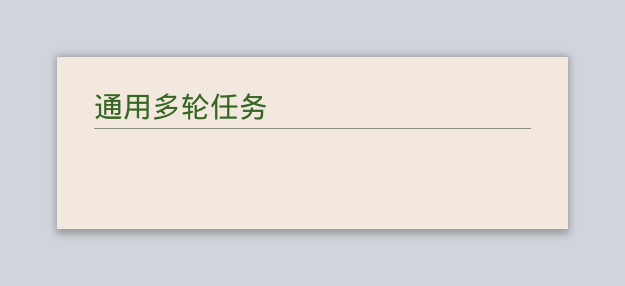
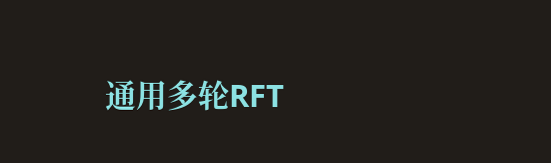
- 通用多轮任务
+ 通用多轮RFT

